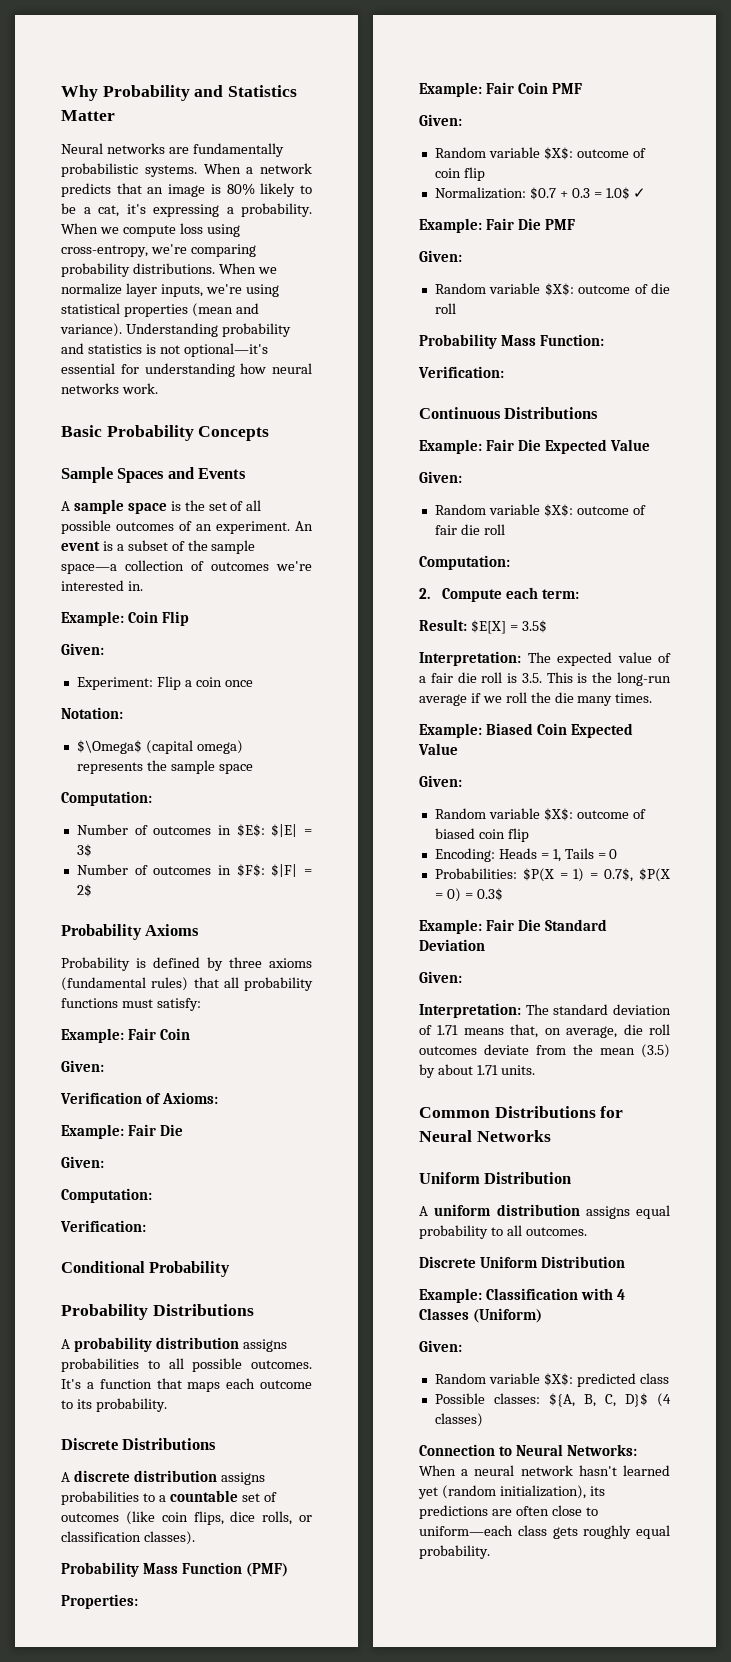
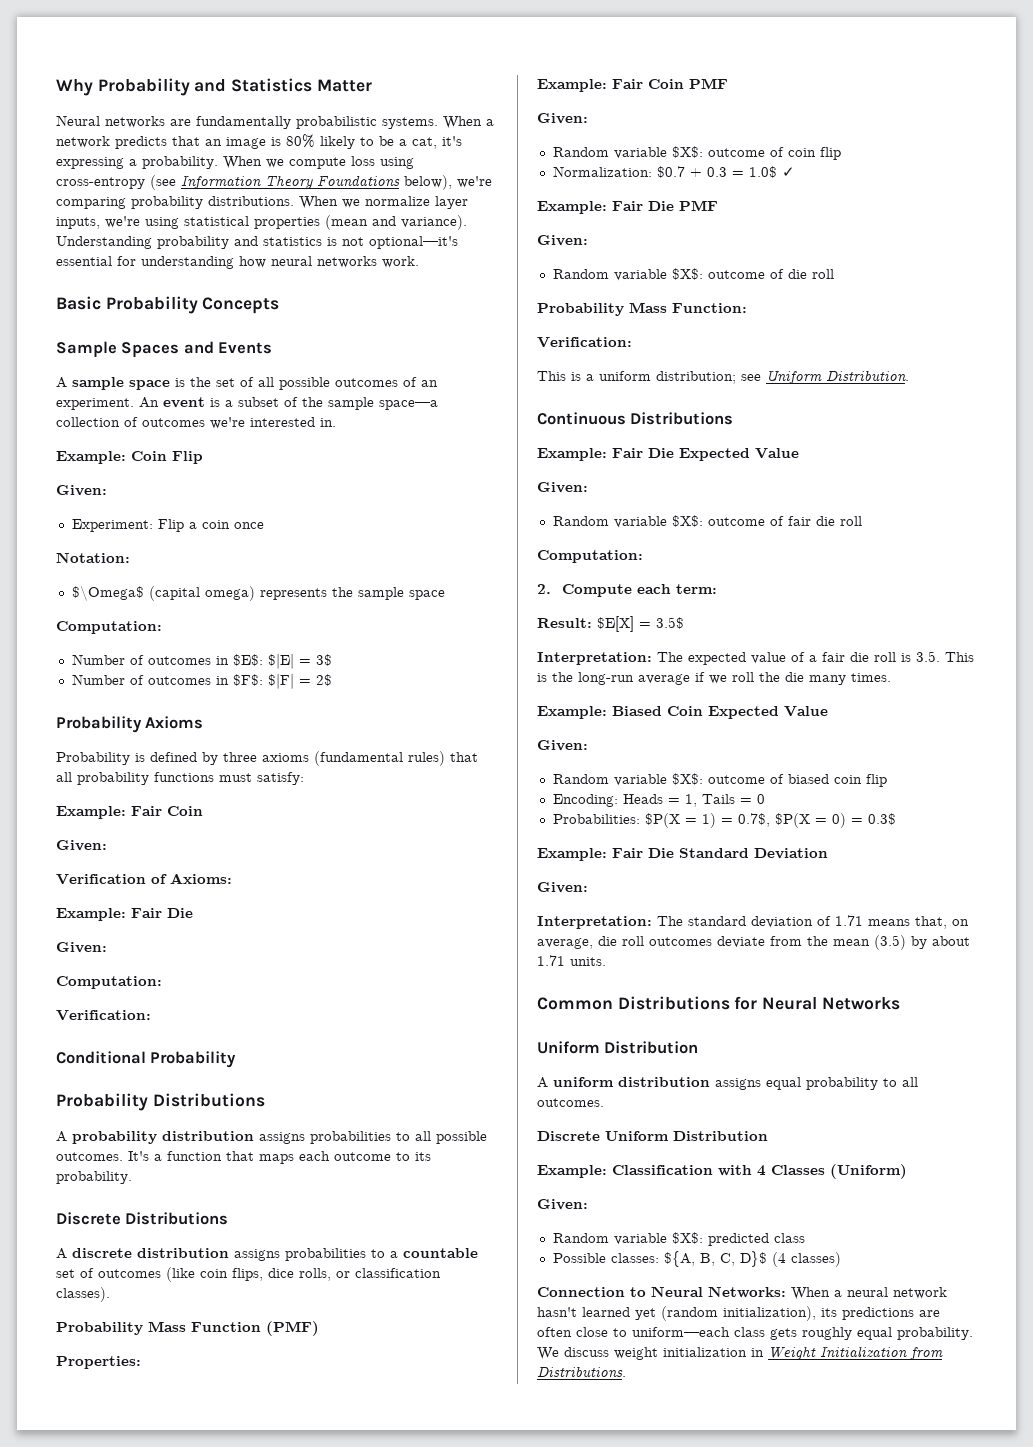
- When we compute loss using cross-entropy, we're comparing probability distributions.
+ When we compute loss using cross-entropy (see Information Theory Foundations below), we're comparing probability distributions.
+ This is a uniform distribution; see Uniform Distribution.
+ We discuss weight initialization in Weight Initialization from Distributions.

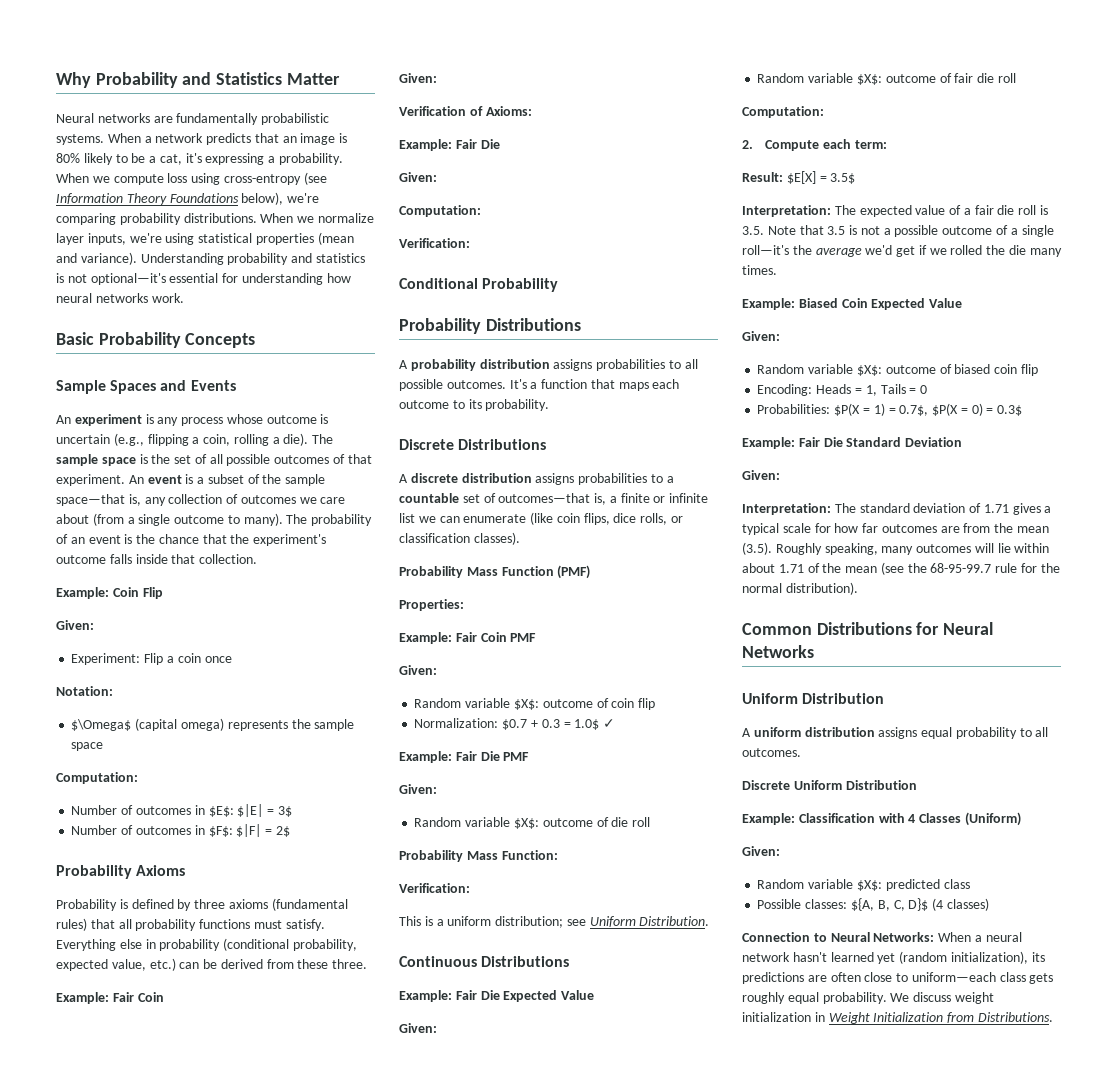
- A sample space is the set of all possible outcomes of an experiment.
+ An experiment is any process whose outcome is uncertain (e.g., flipping a coin, rolling a die). The sample space is the set of all possible outcomes of that experiment.
- An event is a subset of the sample space—a collection of outcomes we're interested in.
+ An event is a subset of the sample space—that is, any collection of outcomes we care about (from a single outcome to many). The probability of an event is the chance that the experiment's outcome falls inside that collection.
- Probability is defined by three axioms (fundamental rules) that all probability functions must satisfy:
+ Probability is defined by three axioms (fundamental rules) that all probability functions must satisfy. Everything else in probability (conditional probability, expected value, etc.) can be derived from these three.
- A discrete distribution assigns probabilities to a countable set of outcomes (like coin flips, dice rolls, or classification classes).
+ A discrete distribution assigns probabilities to a countable set of outcomes—that is, a finite or infinite list we can enumerate (like coin flips, dice rolls, or classification classes).
- Interpretation: The expected value of a fair die roll is 3.5. This is the long-run average if we roll the die many times.
+ Interpretation: The expected value of a fair die roll is 3.5. Note that 3.5 is not a possible outcome of a single roll—it's the average we'd get if we rolled the die many times.
- Interpretation: The standard deviation of 1.71 means that, on average, die roll outcomes deviate from the mean (3.5) by about 1.71 units.
+ Interpretation: The standard deviation of 1.71 gives a typical scale for how far outcomes are from the mean (3.5). Roughly speaking, many outcomes will lie within about 1.71 of the mean (see the 68-95-99.7 rule for the normal distribution).

